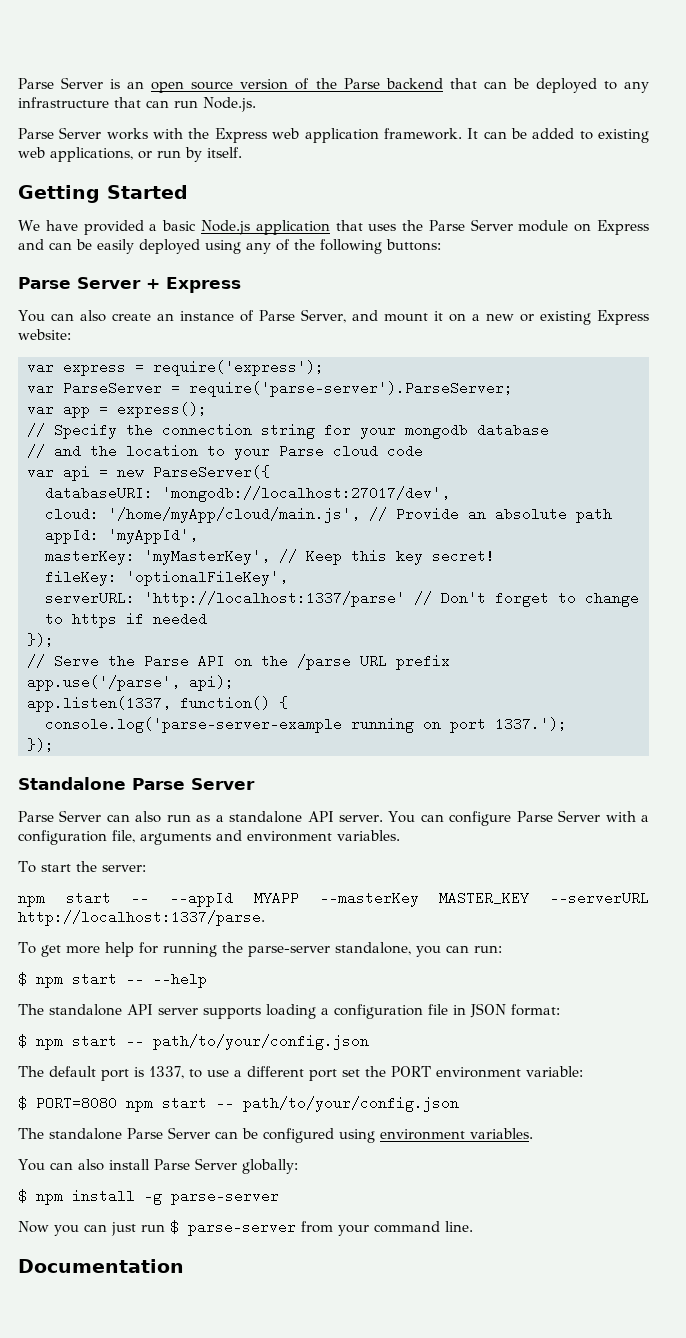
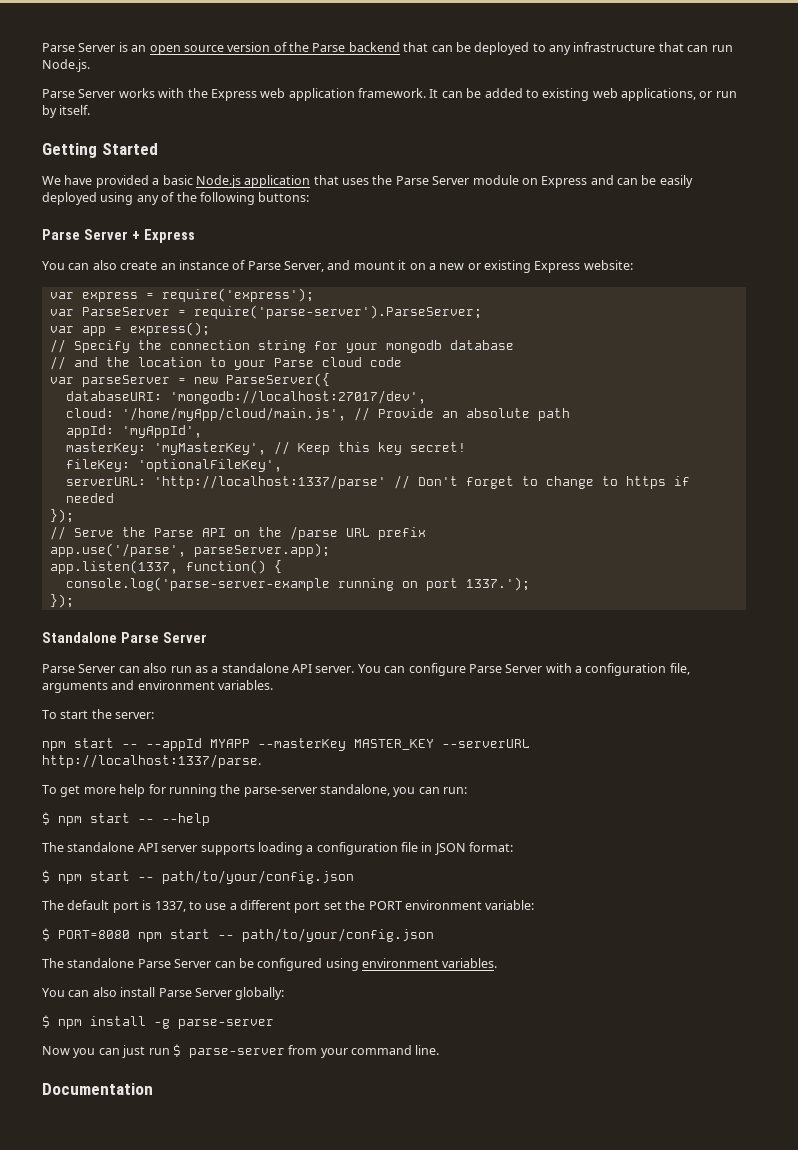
- var api = new ParseServer({
+ var parseServer = new ParseServer({
- app.use('/parse', api);
+ app.use('/parse', parseServer.app);

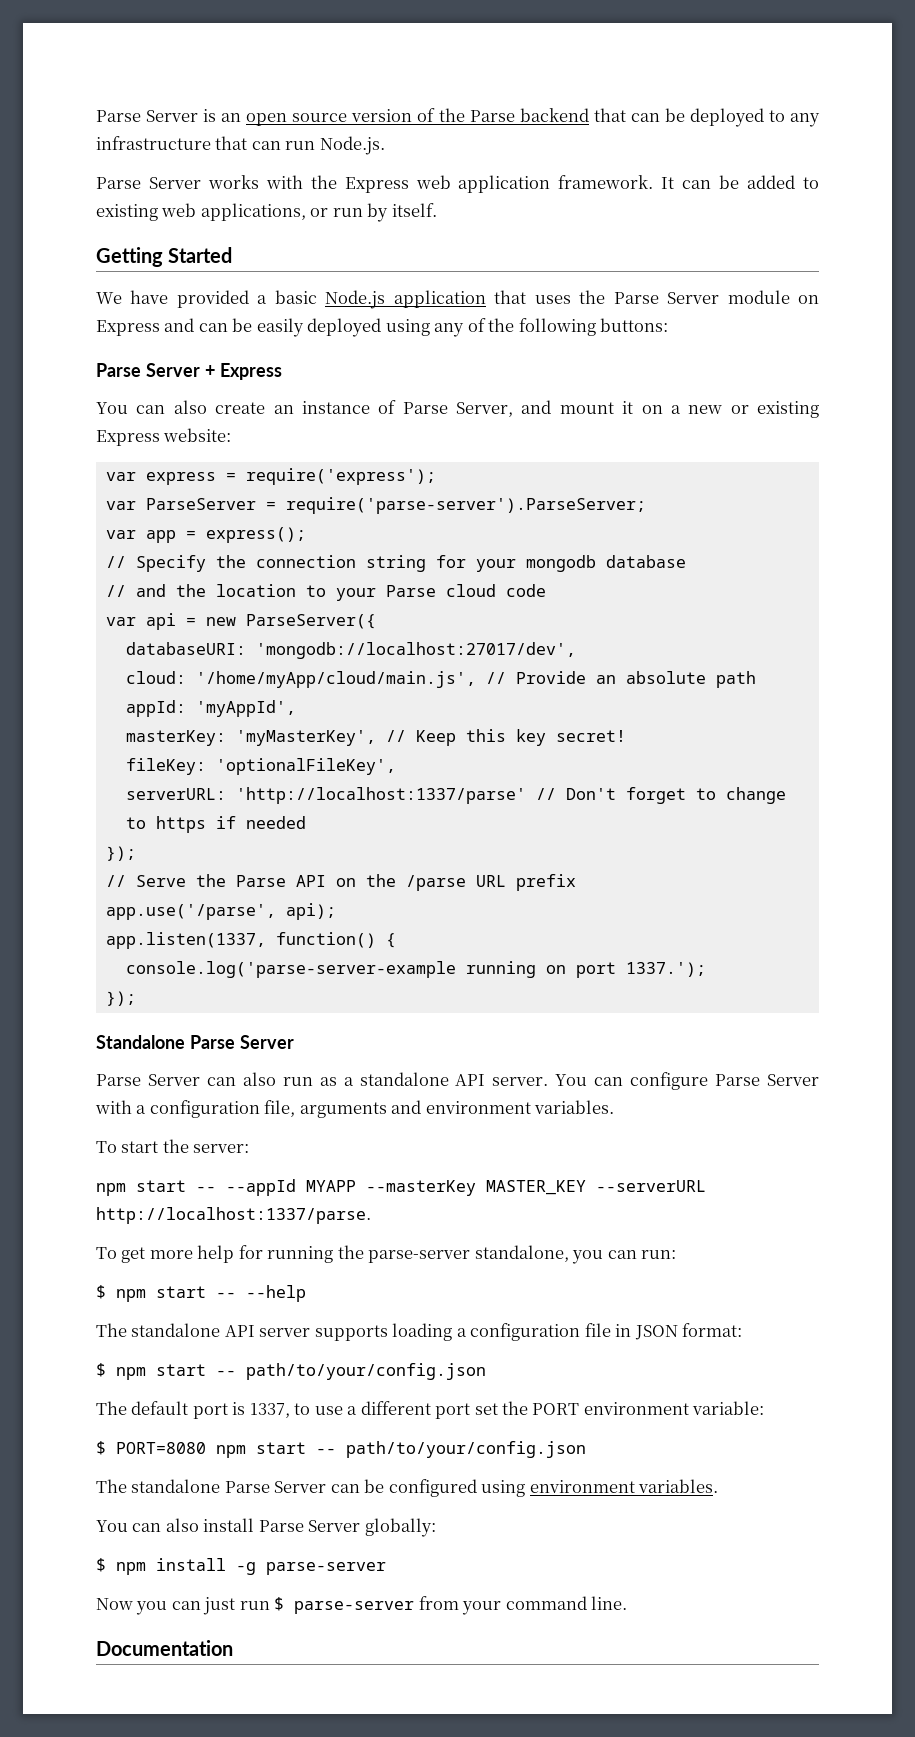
- var parseServer = new ParseServer({
+ var api = new ParseServer({
- app.use('/parse', parseServer.app);
+ app.use('/parse', api);

